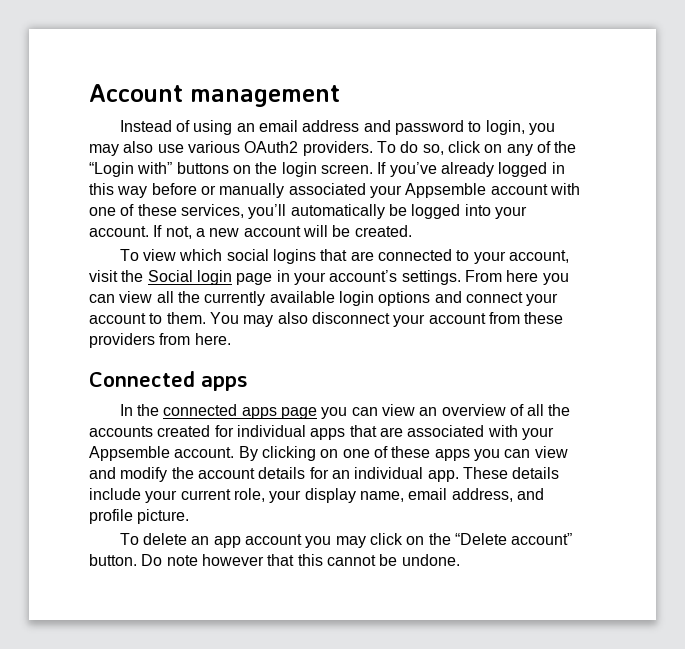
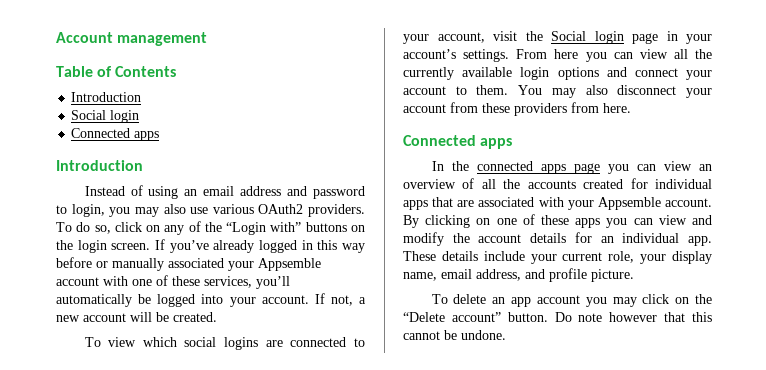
+ Table of Contents
+ Introduction
+ Social login
+ Connected apps
+ Introduction
- To view which social logins that are connected to your account, visit the Social login page in your account’s settings.
+ To view which social logins are connected to your account, visit the Social login page in your account’s settings.

